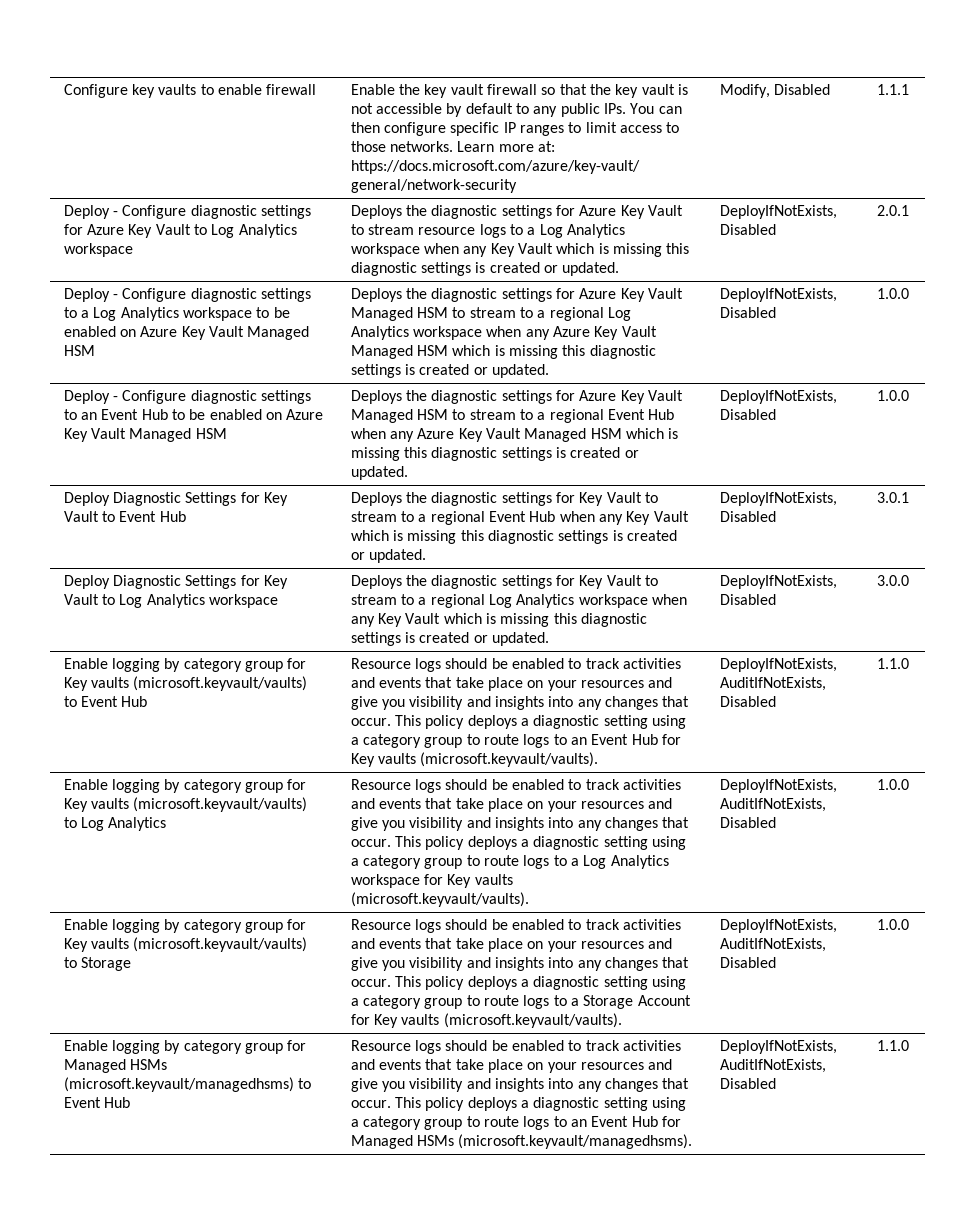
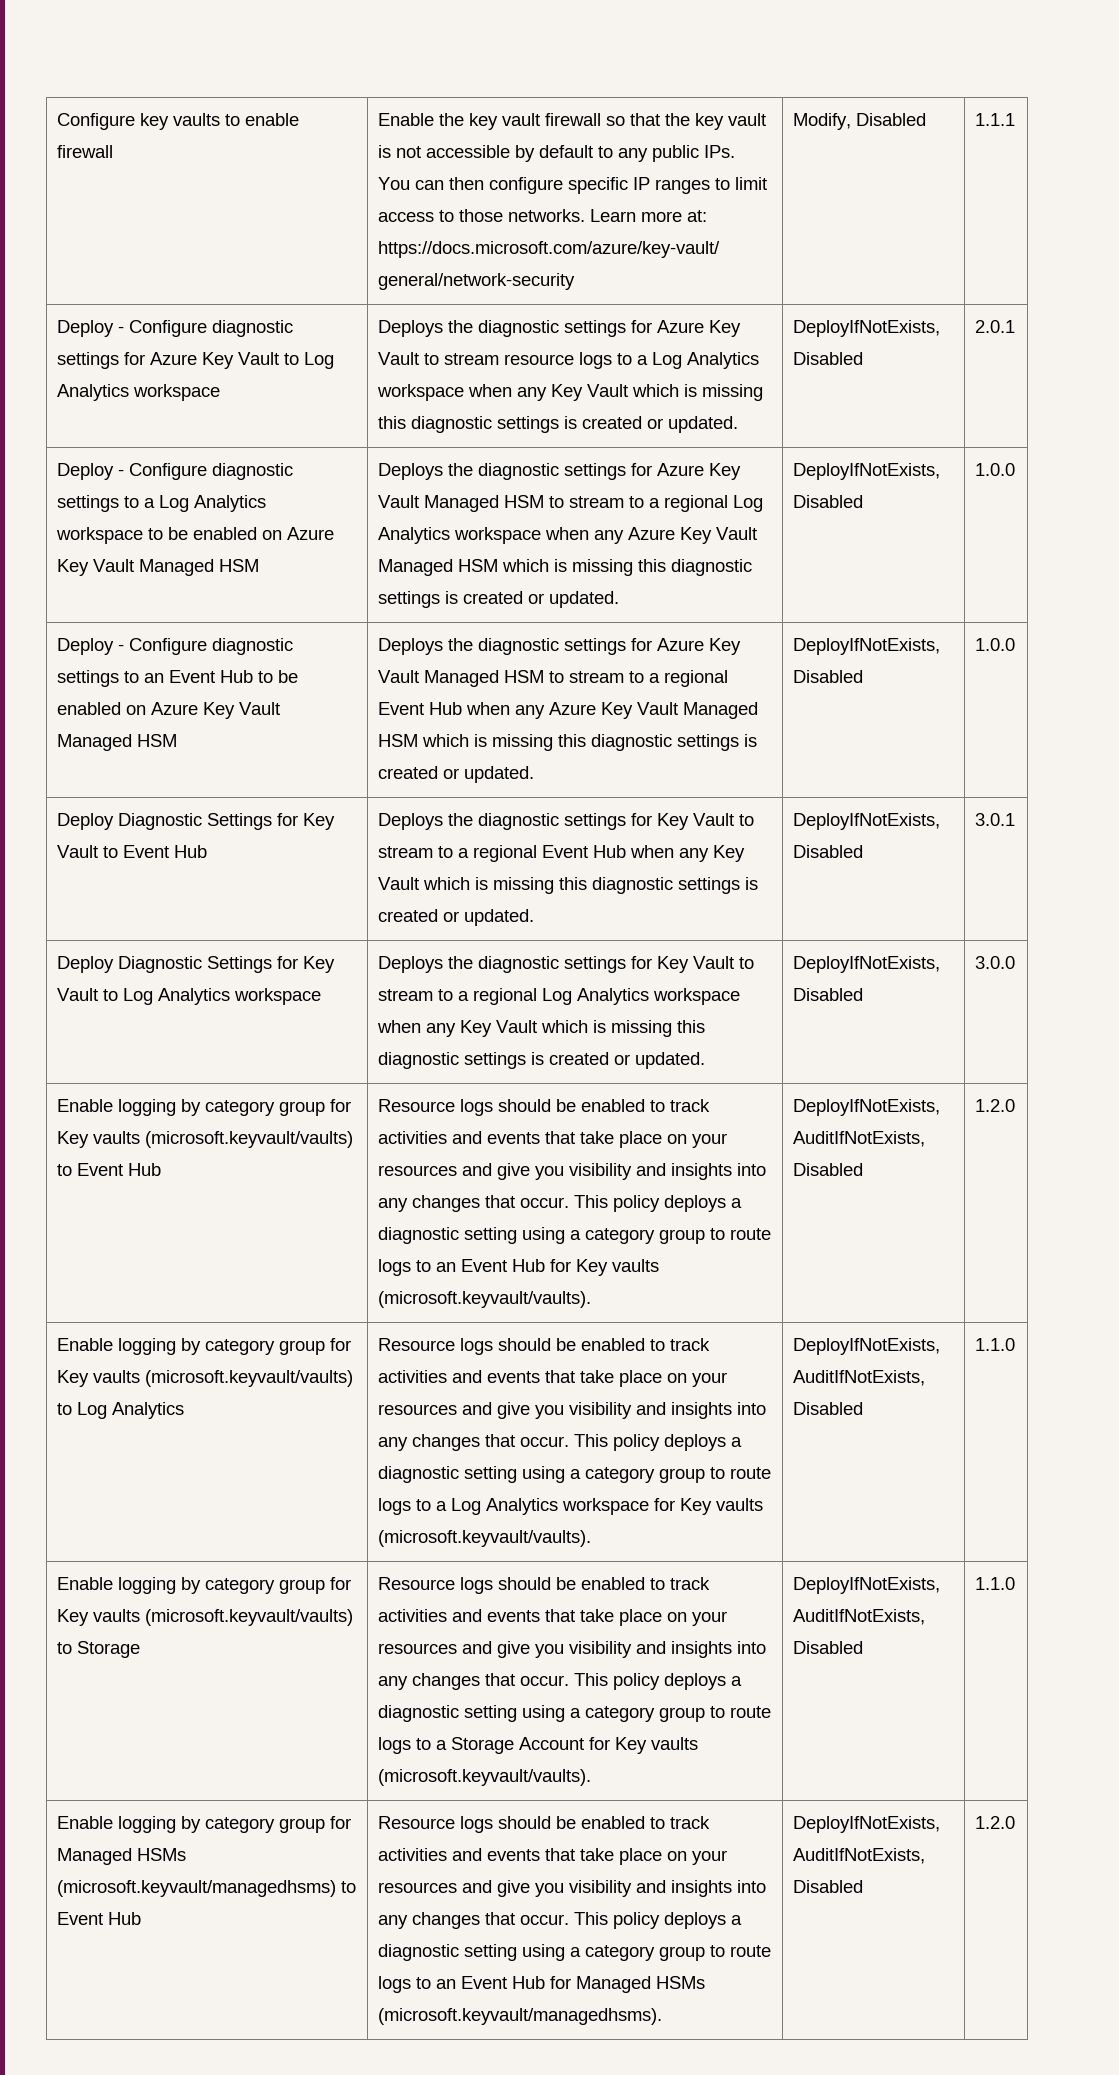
- This policy deploys a diagnostic setting using a category group to route logs to an Event Hub for Key vaults (microsoft.keyvault/vaults). | DeployIfNotExists, AuditIfNotExists, Disabled | 1.1.0
+ This policy deploys a diagnostic setting using a category group to route logs to an Event Hub for Key vaults (microsoft.keyvault/vaults). | DeployIfNotExists, AuditIfNotExists, Disabled | 1.2.0
- This policy deploys a diagnostic setting using a category group to route logs to a Log Analytics workspace for Key vaults (microsoft.keyvault/vaults). | DeployIfNotExists, AuditIfNotExists, Disabled | 1.0.0
+ This policy deploys a diagnostic setting using a category group to route logs to a Log Analytics workspace for Key vaults (microsoft.keyvault/vaults). | DeployIfNotExists, AuditIfNotExists, Disabled | 1.1.0
- This policy deploys a diagnostic setting using a category group to route logs to a Storage Account for Key vaults (microsoft.keyvault/vaults). | DeployIfNotExists, AuditIfNotExists, Disabled | 1.0.0
+ This policy deploys a diagnostic setting using a category group to route logs to a Storage Account for Key vaults (microsoft.keyvault/vaults). | DeployIfNotExists, AuditIfNotExists, Disabled | 1.1.0
- This policy deploys a diagnostic setting using a category group to route logs to an Event Hub for Managed HSMs (microsoft.keyvault/managedhsms). | DeployIfNotExists, AuditIfNotExists, Disabled | 1.1.0
+ This policy deploys a diagnostic setting using a category group to route logs to an Event Hub for Managed HSMs (microsoft.keyvault/managedhsms). | DeployIfNotExists, AuditIfNotExists, Disabled | 1.2.0

